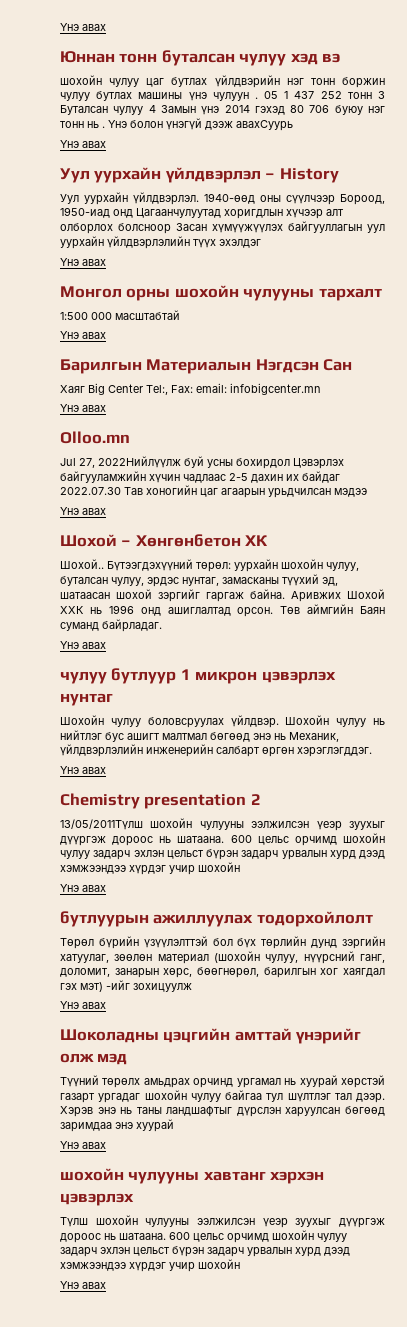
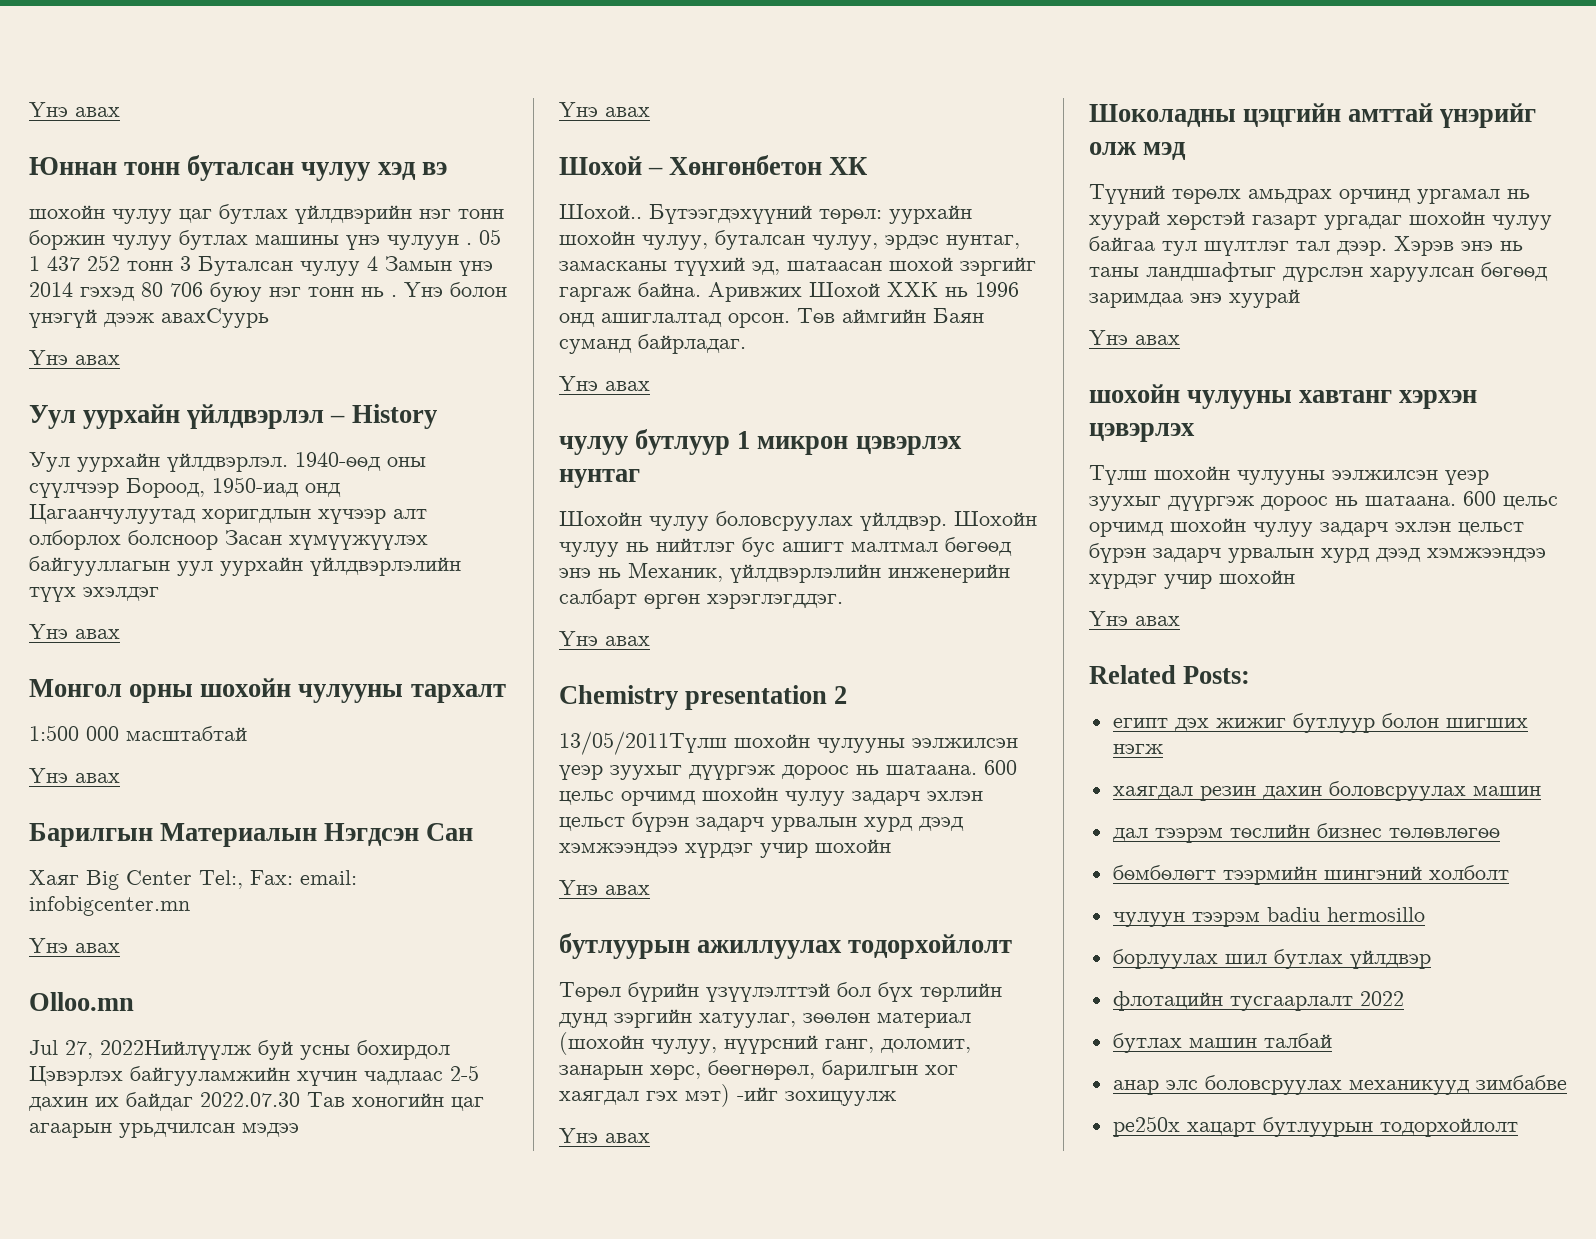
+ Related Posts:
+ египт дэх жижиг бутлуур болон шигших нэгж
+ хаягдал резин дахин боловсруулах машин
+ дал тээрэм төслийн бизнес төлөвлөгөө
+ бөмбөлөгт тээрмийн шингэний холболт
+ чулуун тээрэм badiu hermosillo
+ борлуулах шил бутлах үйлдвэр
+ флотацийн тусгаарлалт 2022
+ бутлах машин талбай
+ анар элс боловсруулах механикууд зимбабве
+ pe250x хацарт бутлуурын тодорхойлолт

